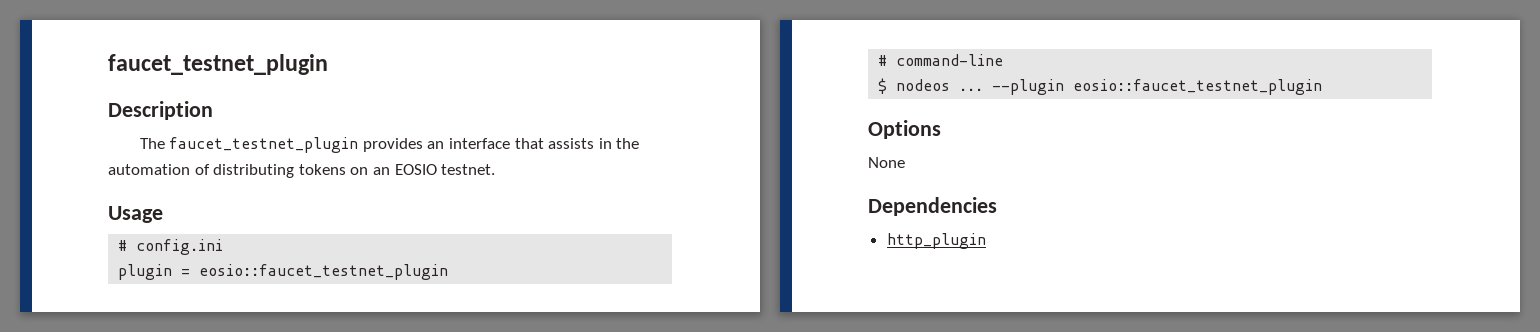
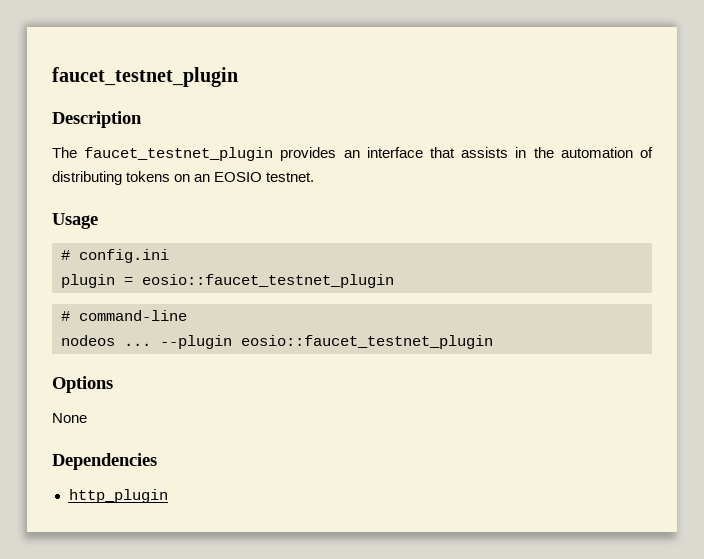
- $ nodeos ...
+ nodeos ...

